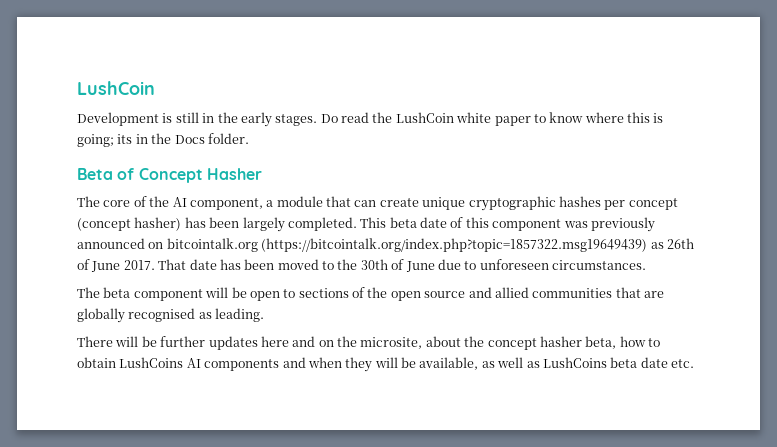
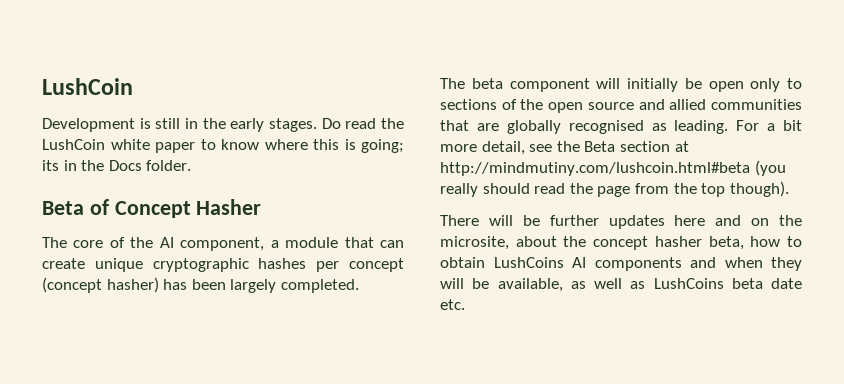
- This beta date of this component was previously announced on bitcointalk.org (https://bitcointalk.org/index.php?topic=1857322.msg19649439) as 26th of June 2017. That date has been moved to the 30th of June due to unforeseen circumstances.
- The beta component will be open to sections of the open source and allied communities that are globally recognised as leading.
+ The beta component will initially be open only to sections of the open source and allied communities that are globally recognised as leading. For a bit more detail, see the Beta section at http://mindmutiny.com/lushcoin.html#beta (you really should read the page from the top though).

